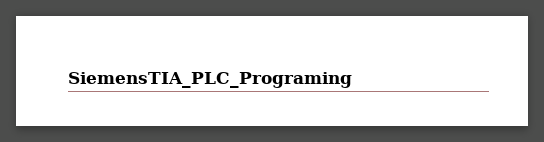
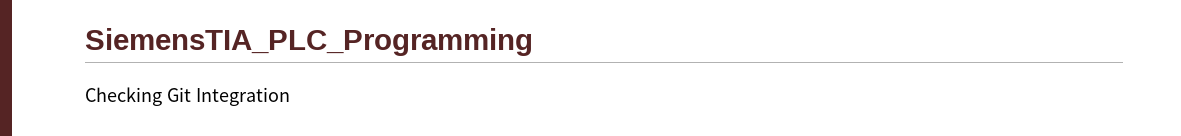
- SiemensTIA_PLC_Programing
+ SiemensTIA_PLC_Programming
+ Checking Git Integration

